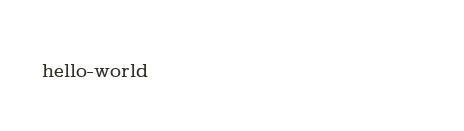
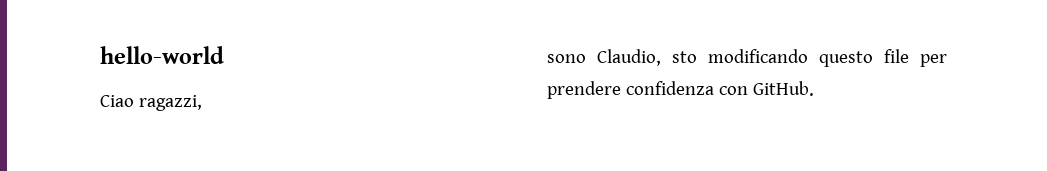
+ Ciao ragazzi,
+ sono Claudio, sto modificando questo file per prendere confidenza con GitHub.

